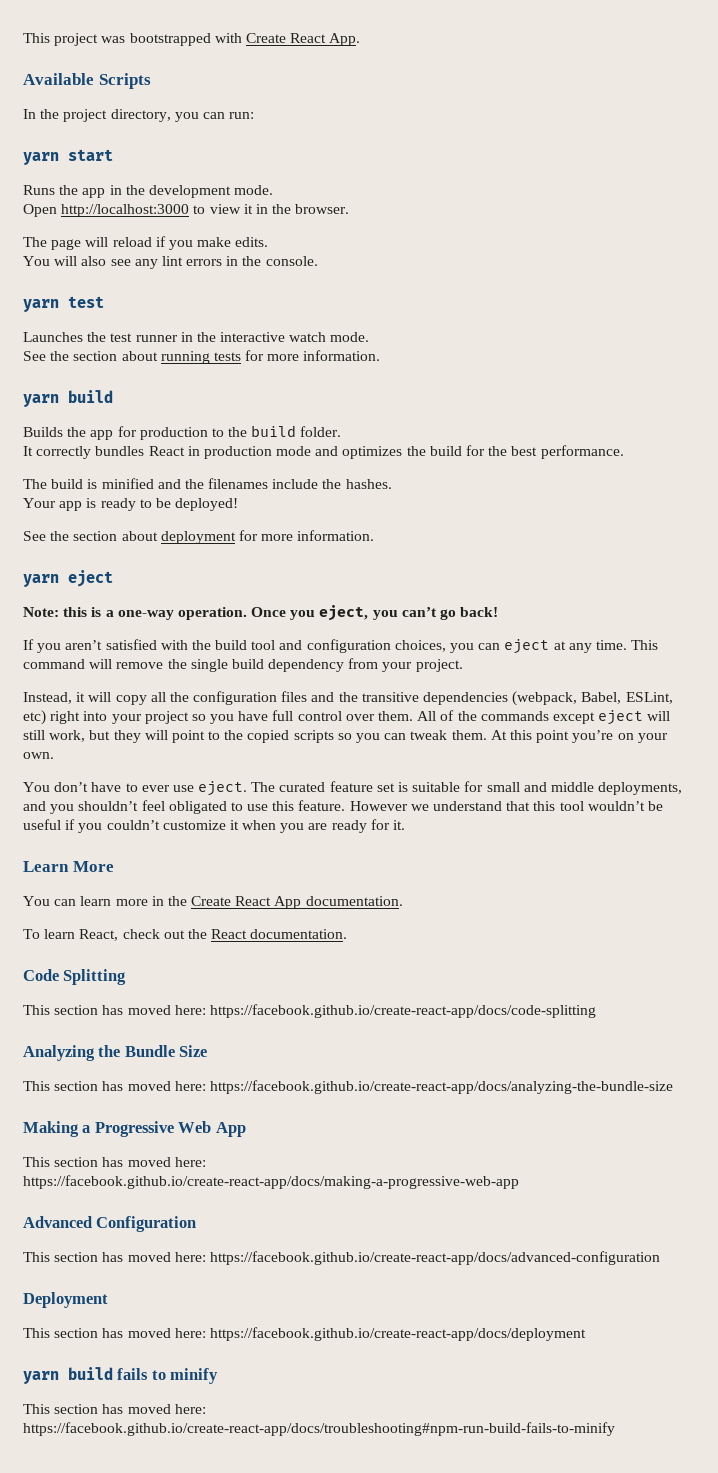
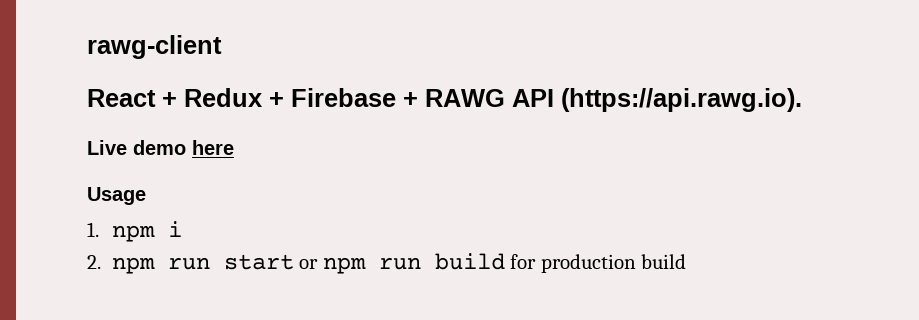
- This project was bootstrapped with Create React App.
- Available Scripts
- In the project directory, you can run:
- yarn start
- Runs the app in the development mode.
- Open http://localhost:3000 to view it in the browser.
- The page will reload if you make edits.
- You will also see any lint errors in the console.
- yarn test
- Launches the test runner in the interactive watch mode.
- See the section about running tests for more information.
- yarn build
- Builds the app for production to the build folder.
- It correctly bundles React in production mode and optimizes the build for the best performance.
- The build is minified and the filenames include the hashes.
- Your app is ready to be deployed!
- See the section about deployment for more information.
- yarn eject
- Note: this is a one-way operation. Once you eject, you can’t go back!
- If you aren’t satisfied with the build tool and configuration choices, you can eject at any time. This command will remove the single build dependency from your project.
- Instead, it will copy all the configuration files and the transitive dependencies (webpack, Babel, ESLint, etc) right into your project so you have full control over them. All of the commands except eject will still work, but they will point to the copied scripts so you can tweak them. At this point you’re on your own.
- You don’t have to ever use eject. The curated feature set is suitable for small and middle deployments, and you shouldn’t feel obligated to use this feature. However we understand that this tool wouldn’t be useful if you couldn’t customize it when you are ready for it.
- Learn More
- You can learn more in the Create React App documentation.
- To learn React, check out the React documentation.
- Code Splitting
- This section has moved here: https://facebook.github.io/create-react-app/docs/code-splitting
- Analyzing the Bundle Size
- This section has moved here: https://facebook.github.io/create-react-app/docs/analyzing-the-bundle-size
- Making a Progressive Web App
- This section has moved here: https://facebook.github.io/create-react-app/docs/making-a-progressive-web-app
- Advanced Configuration
- This section has moved here: https://facebook.github.io/create-react-app/docs/advanced-configuration
- Deployment
- This section has moved here: https://facebook.github.io/create-react-app/docs/deployment
- yarn build fails to minify
- This section has moved here: https://facebook.github.io/create-react-app/docs/troubleshooting#npm-run-build-fails-to-minify
+ rawg-client
+ React + Redux + Firebase + RAWG API (https://api.rawg.io).
+ Live demo here
+ Usage
+ 1. npm i
+ 2. npm run start or npm run build for production build

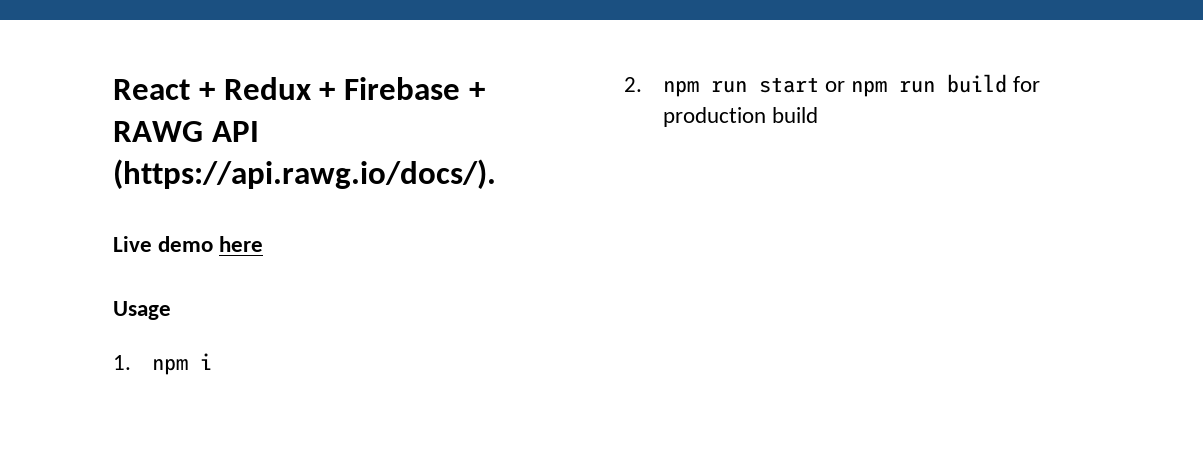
- rawg-client
- React + Redux + Firebase + RAWG API (https://api.rawg.io).
+ React + Redux + Firebase + RAWG API (https://api.rawg.io/docs/).

